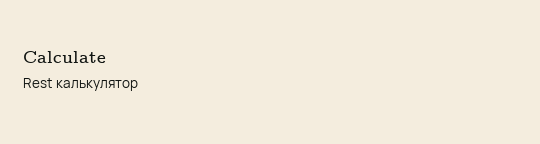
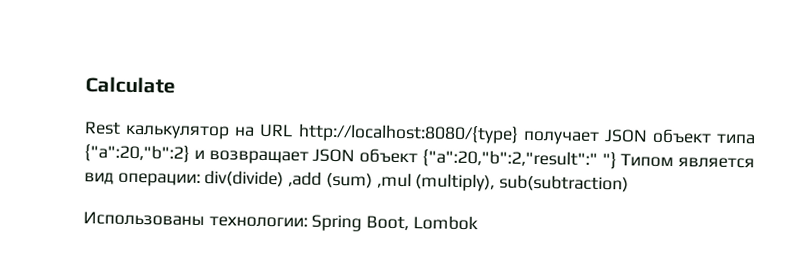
- Rest калькулятор
+ Rest калькулятор на URL http://localhost:8080/{type} получает JSON объект типа {"a":20,"b":2} и возвращает JSON объект {"a":20,"b":2,"result":" "} Типом является вид операции: div(divide) ,add (sum) ,mul (multiply), sub(subtraction)
+ Использованы технологии: Spring Boot, Lombok

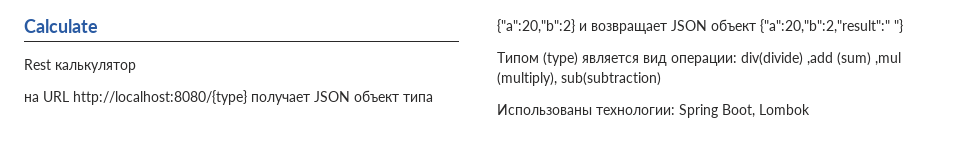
- Rest калькулятор на URL http://localhost:8080/{type} получает JSON объект типа {"a":20,"b":2} и возвращает JSON объект {"a":20,"b":2,"result":" "} Типом является вид операции: div(divide) ,add (sum) ,mul (multiply), sub(subtraction)
+ Rest калькулятор
+ на URL http://localhost:8080/{type} получает JSON объект типа {"a":20,"b":2} и возвращает JSON объект {"a":20,"b":2,"result":" "}
+ Типом (type) является вид операции: div(divide) ,add (sum) ,mul (multiply), sub(subtraction)

